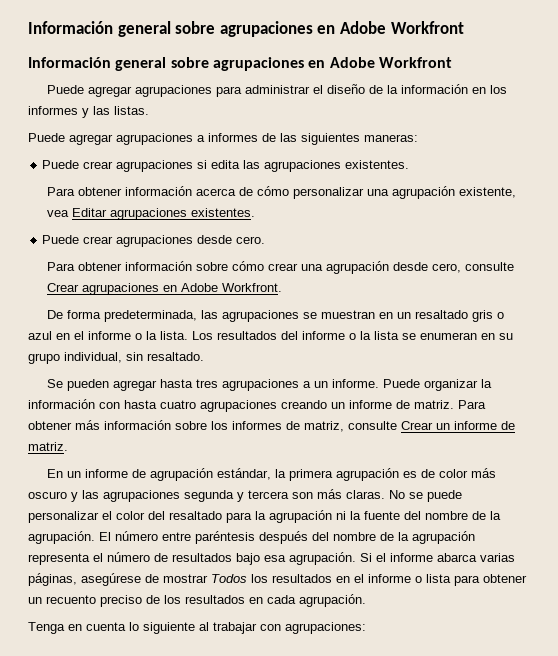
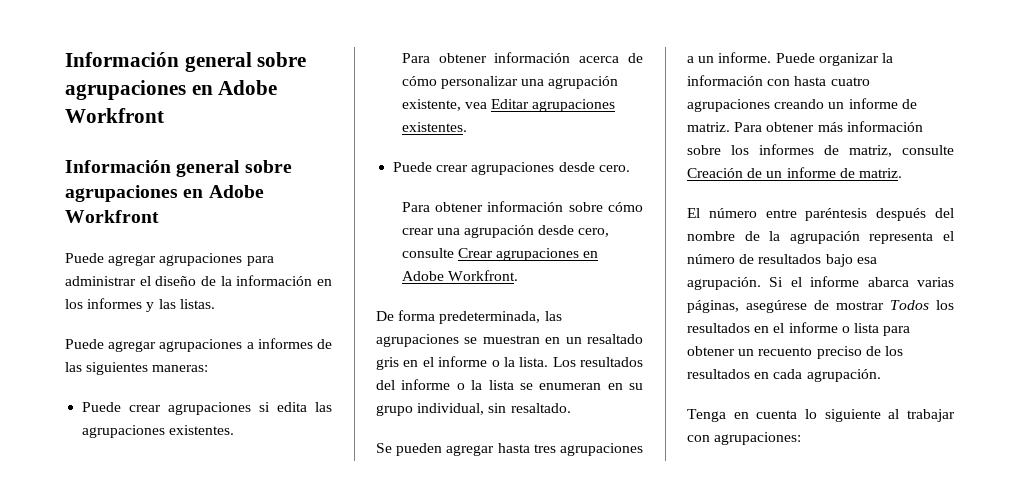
- De forma predeterminada, las agrupaciones se muestran en un resaltado gris o azul en el informe o la lista.
+ De forma predeterminada, las agrupaciones se muestran en un resaltado gris en el informe o la lista.
- Para obtener más información sobre los informes de matriz, consulte Crear un informe de matriz.
+ Para obtener más información sobre los informes de matriz, consulte Creación de un informe de matriz.
- En un informe de agrupación estándar, la primera agrupación es de color más oscuro y las agrupaciones segunda y tercera son más claras. No se puede personalizar el color del resaltado para la agrupación ni la fuente del nombre de la agrupación.

